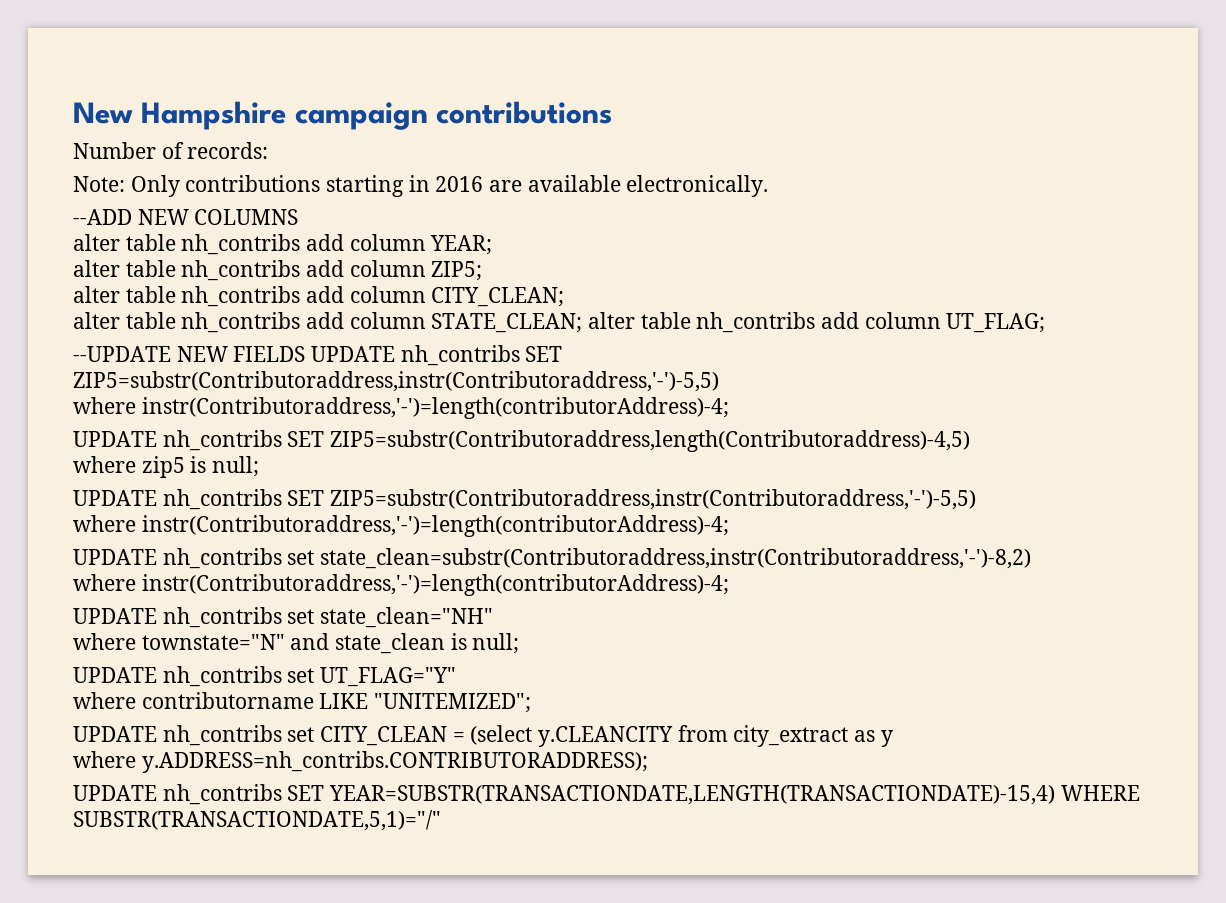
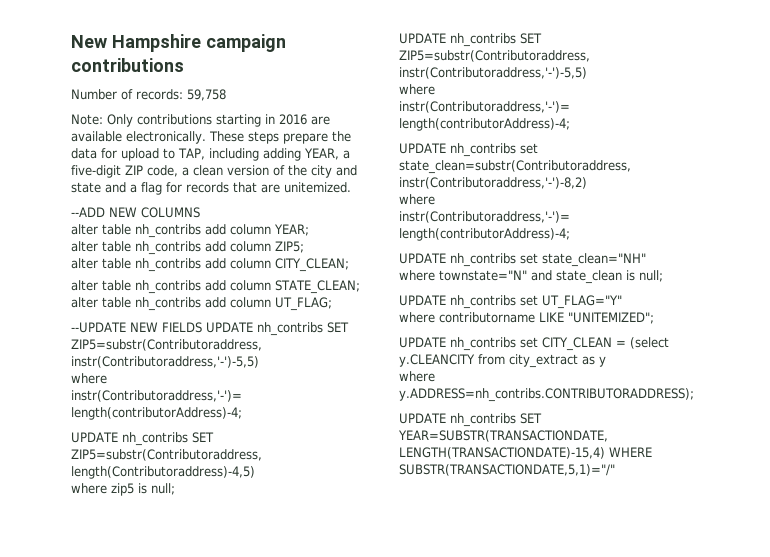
- Number of records:
+ Number of records: 59,758
+ These steps prepare the data for upload to TAP, including adding YEAR, a five-digit ZIP code, a clean version of the city and state and a flag for records that are unitemized.

